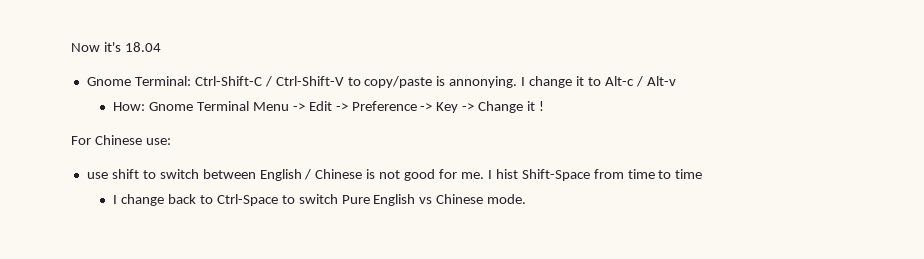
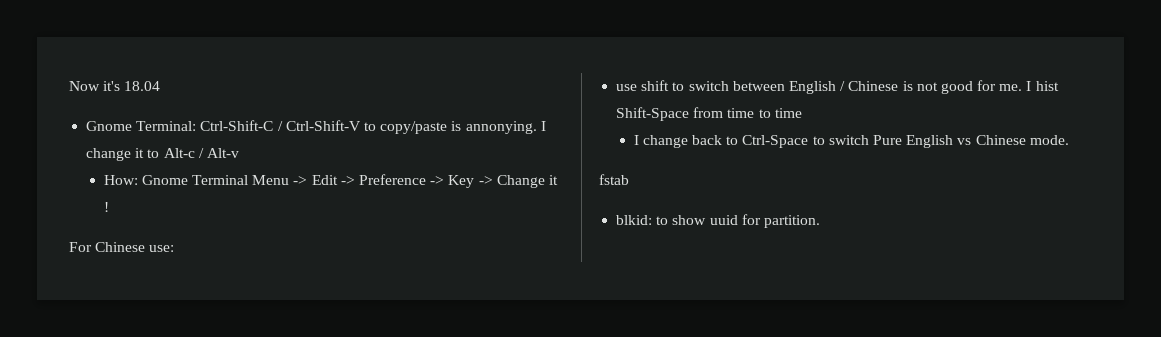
+ fstab
+ blkid: to show uuid for partition.

